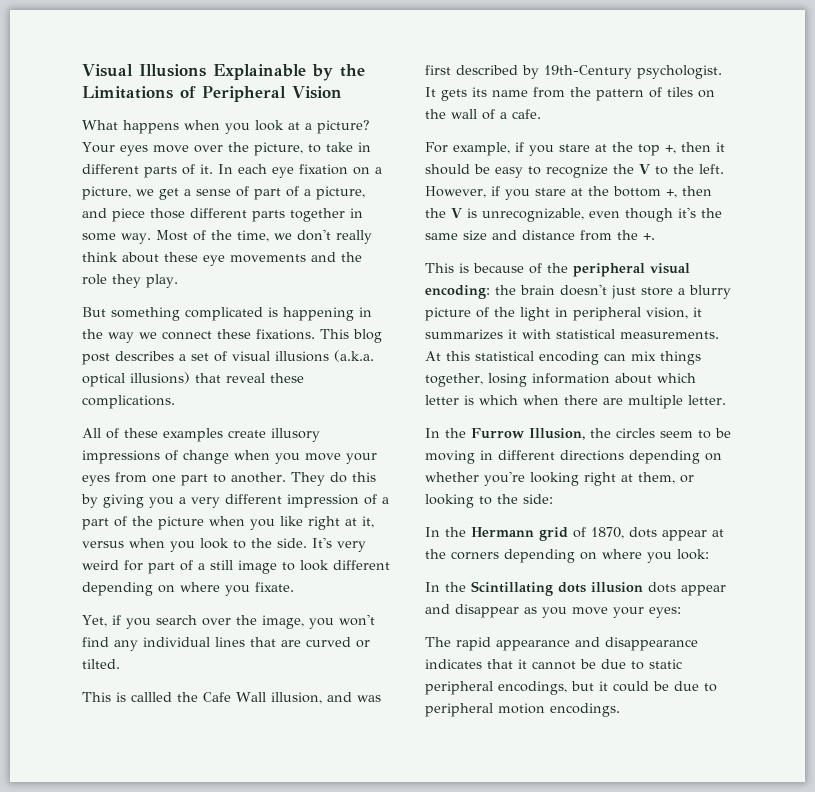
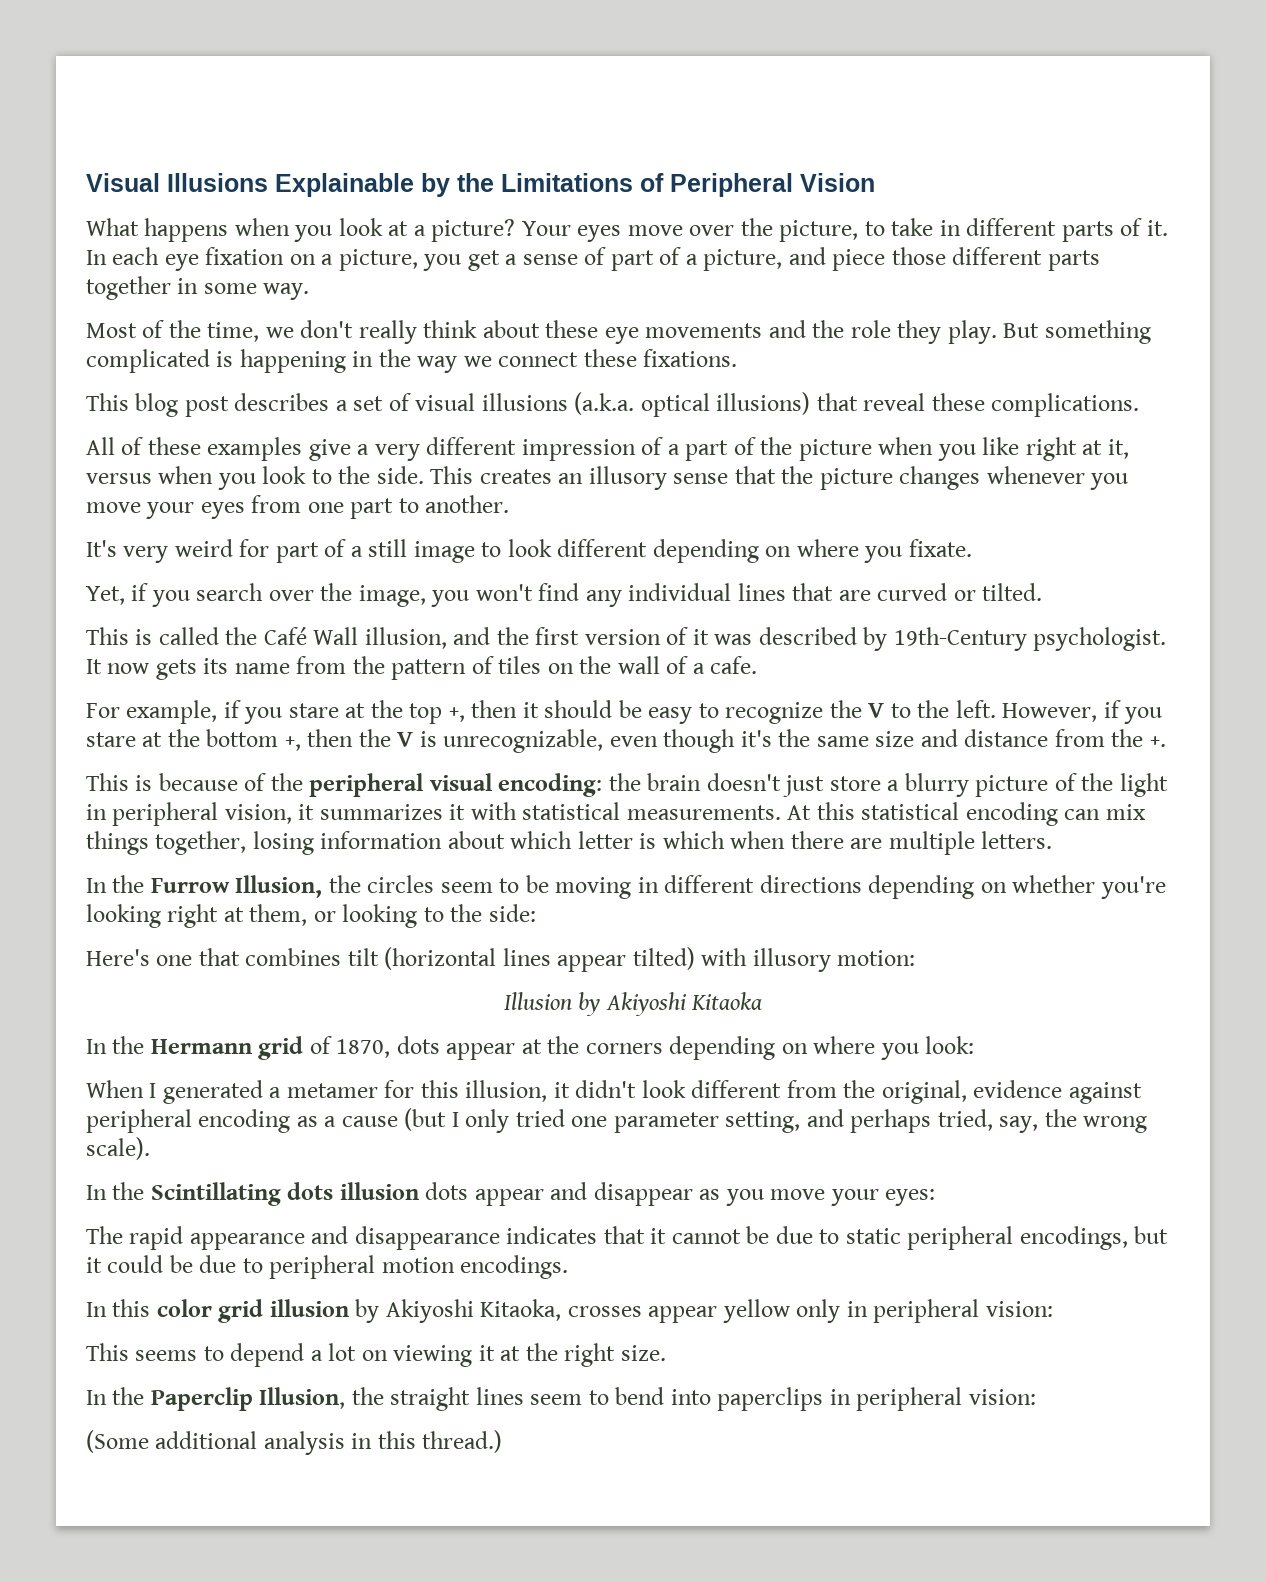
- In each eye fixation on a picture, we get a sense of part of a picture, and piece those different parts together in some way. Most of the time, we don't really think about these eye movements and the role they play.
- But something complicated is happening in the way we connect these fixations. This blog post describes a set of visual illusions (a.k.a. optical illusions) that reveal these complications.
+ In each eye fixation on a picture, you get a sense of part of a picture, and piece those different parts together in some way.
+ Most of the time, we don't really think about these eye movements and the role they play. But something complicated is happening in the way we connect these fixations.
+ This blog post describes a set of visual illusions (a.k.a. optical illusions) that reveal these complications.
- All of these examples create illusory impressions of change when you move your eyes from one part to another. They do this by giving you a very different impression of a part of the picture when you like right at it, versus when you look to the side. It's very weird for part of a still image to look different depending on where you fixate.
+ All of these examples give a very different impression of a part of the picture when you like right at it, versus when you look to the side. This creates an illusory sense that the picture changes whenever you move your eyes from one part to another.
+ It's very weird for part of a still image to look different depending on where you fixate.
- This is callled the Cafe Wall illusion, and was first described by 19th-Century psychologist.
+ This is called the Café Wall illusion, and the first version of it was described by 19th-Century psychologist.
- It gets its name from the pattern of tiles on the wall of a cafe.
+ It now gets its name from the pattern of tiles on the wall of a cafe.
- At this statistical encoding can mix things together, losing information about which letter is which when there are multiple letter.
+ At this statistical encoding can mix things together, losing information about which letter is which when there are multiple letters.
+ Here's one that combines tilt (horizontal lines appear tilted) with illusory motion:
+ Illusion by Akiyoshi Kitaoka
+ When I generated a metamer for this illusion, it didn't look different from the original, evidence against peripheral encoding as a cause (but I only tried one parameter setting, and perhaps tried, say, the wrong scale).
+ In this color grid illusion by Akiyoshi Kitaoka, crosses appear yellow only in peripheral vision:
+ This seems to depend a lot on viewing it at the right size.
+ In the Paperclip Illusion, the straight lines seem to bend into paperclips in peripheral vision:
+ (Some additional analysis in this thread.)

